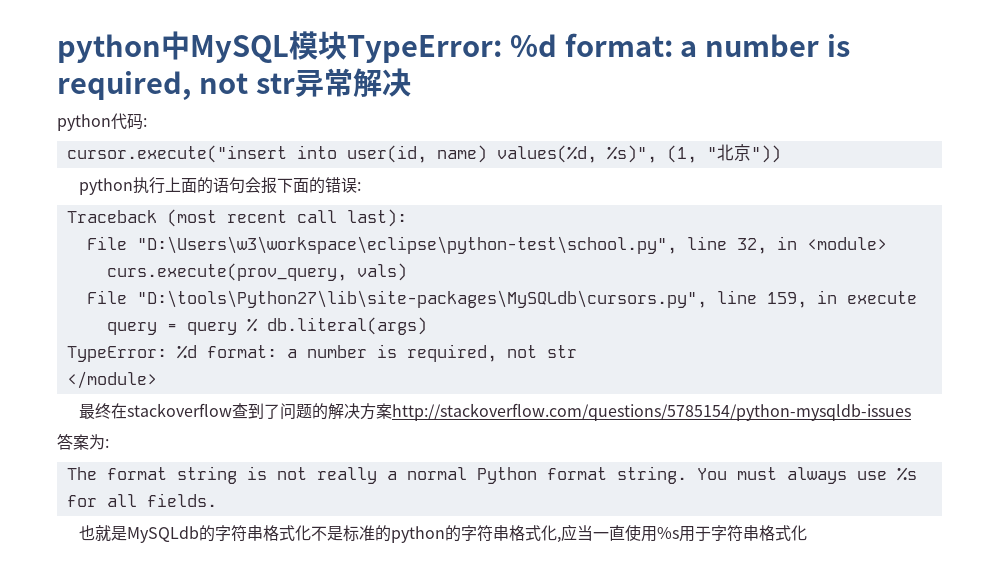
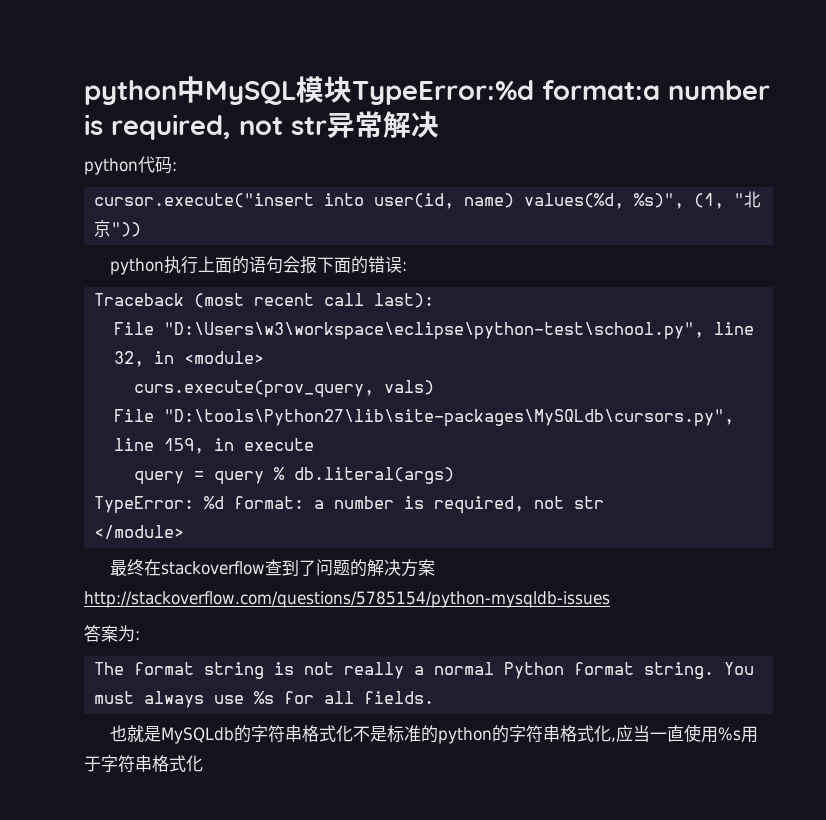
- python中MySQL模块TypeError: %d format: a number is required, not str异常解决
+ python中MySQL模块TypeError:%d format:a number is required, not str异常解决

